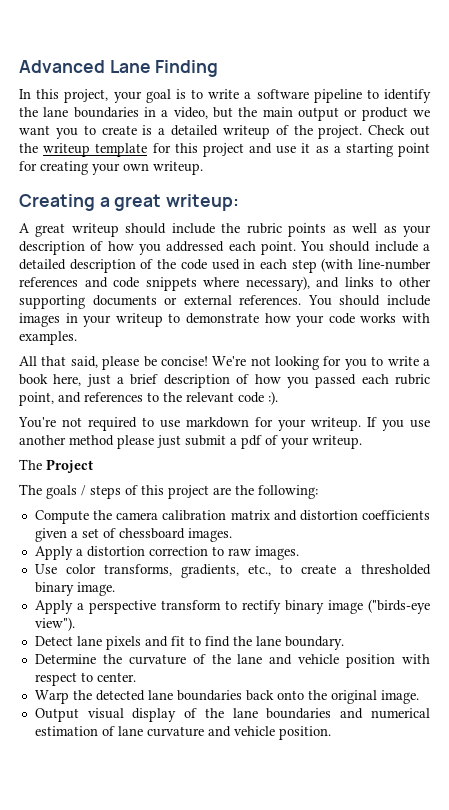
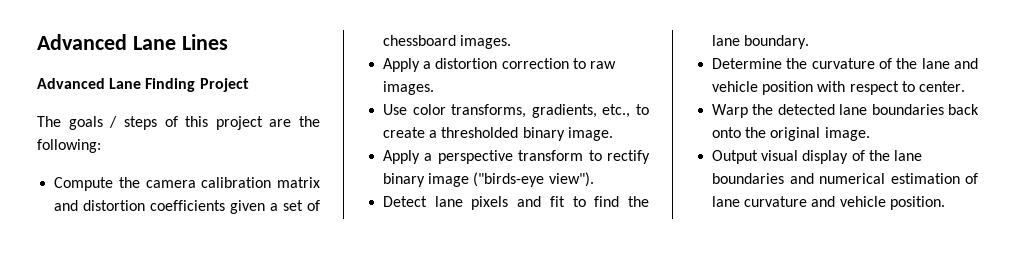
- Advanced Lane Finding
- In this project, your goal is to write a software pipeline to identify the lane boundaries in a video, but the main output or product we want you to create is a detailed writeup of the project. Check out the writeup template for this project and use it as a starting point for creating your own writeup.
- Creating a great writeup:
- A great writeup should include the rubric points as well as your description of how you addressed each point. You should include a detailed description of the code used in each step (with line-number references and code snippets where necessary), and links to other supporting documents or external references. You should include images in your writeup to demonstrate how your code works with examples.
- All that said, please be concise! We're not looking for you to write a book here, just a brief description of how you passed each rubric point, and references to the relevant code :).
- You're not required to use markdown for your writeup. If you use another method please just submit a pdf of your writeup.
- The Project
+ Advanced Lane Lines
+ Advanced Lane Finding Project

